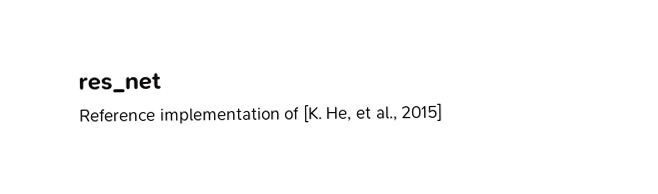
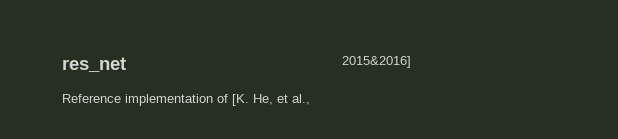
- Reference implementation of [K. He, et al., 2015]
+ Reference implementation of [K. He, et al., 2015&2016]

